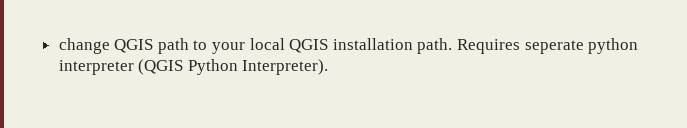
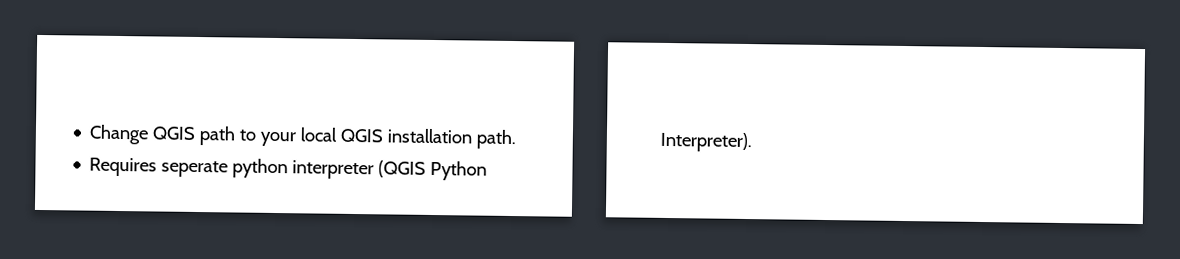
- change QGIS path to your local QGIS installation path. Requires seperate python interpreter (QGIS Python Interpreter).
+ Change QGIS path to your local QGIS installation path.
+ Requires seperate python interpreter (QGIS Python Interpreter).

